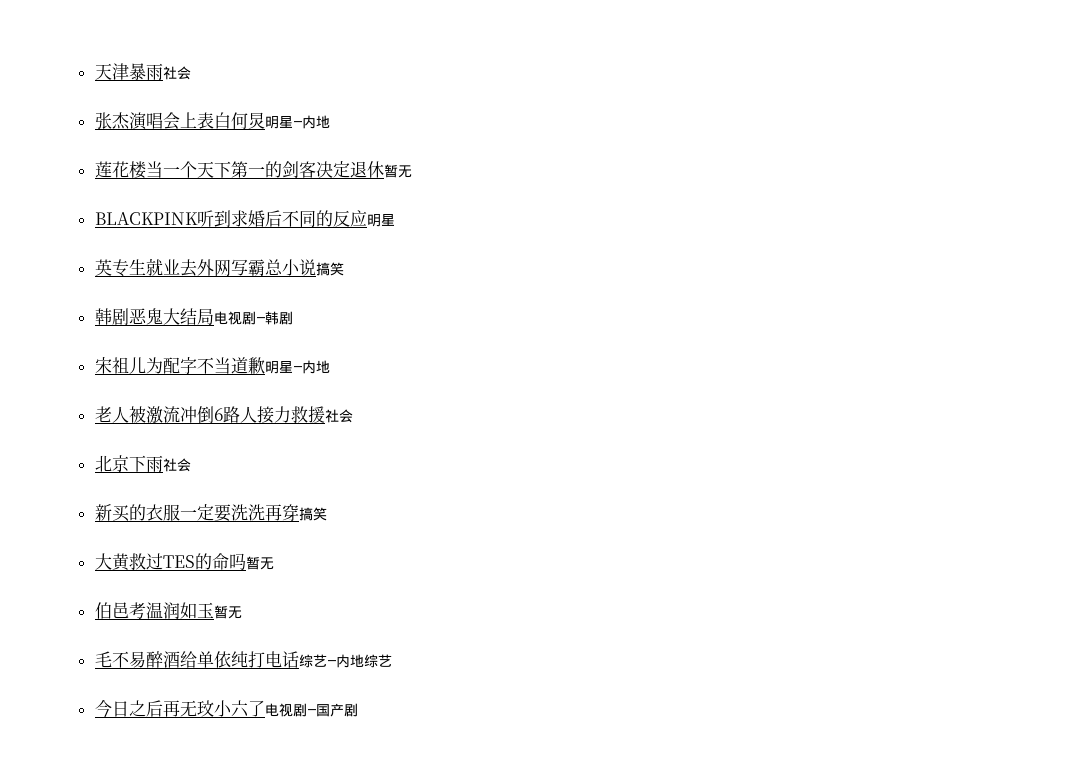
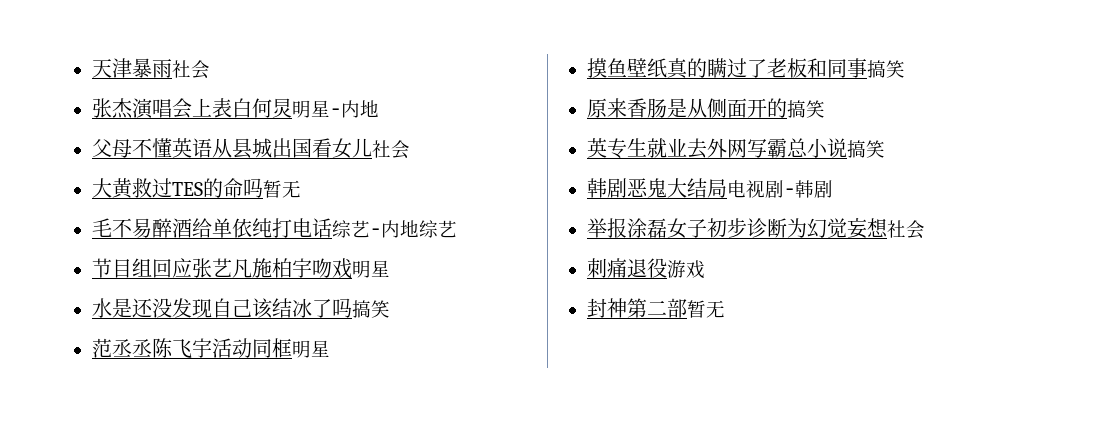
- 莲花楼当一个天下第一的剑客决定退休暂无
- BLACKPINK听到求婚后不同的反应明星
+ 父母不懂英语从县城出国看女儿社会
+ 大黄救过TES的命吗暂无
+ 毛不易醉酒给单依纯打电话综艺-内地综艺
+ 节目组回应张艺凡施柏宇吻戏明星
+ 水是还没发现自己该结冰了吗搞笑
+ 范丞丞陈飞宇活动同框明星
+ 摸鱼壁纸真的瞒过了老板和同事搞笑
+ 原来香肠是从侧面开的搞笑
- 宋祖儿为配字不当道歉明星-内地
- 老人被激流冲倒6路人接力救援社会
- 北京下雨社会
- 新买的衣服一定要洗洗再穿搞笑
- 大黄救过TES的命吗暂无
- 伯邑考温润如玉暂无
- 毛不易醉酒给单依纯打电话综艺-内地综艺
- 今日之后再无玟小六了电视剧-国产剧
+ 举报涂磊女子初步诊断为幻觉妄想社会
+ 刺痛退役游戏
+ 封神第二部暂无

